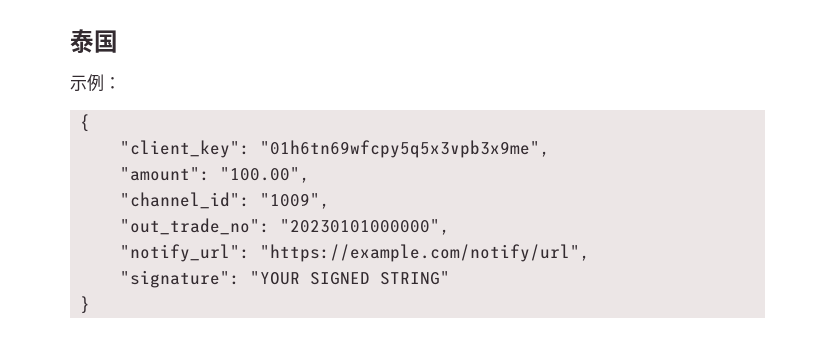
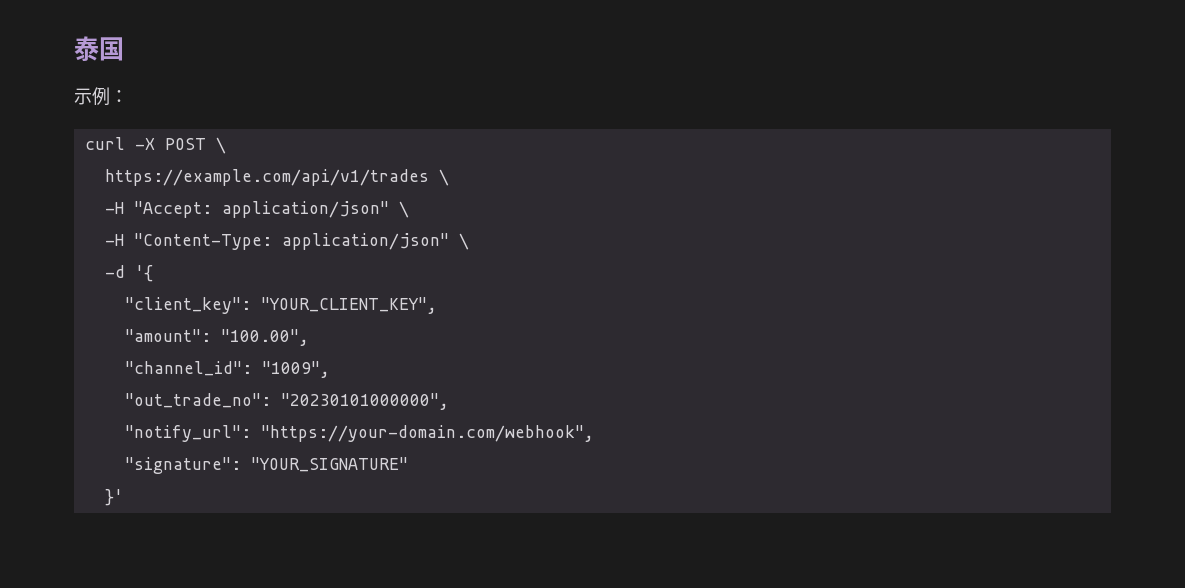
- {
+ curl -X POST \
+ https://example.com/api/v1/trades \
+ -H "Accept: application/json" \
+ -H "Content-Type: application/json" \
+ -d '{
- "client_key": "01h6tn69wfcpy5q5x3vpb3x9me",
+ "client_key": "YOUR_CLIENT_KEY",
- "notify_url": "https://example.com/notify/url",
+ "notify_url": "https://your-domain.com/webhook",
- "signature": "YOUR SIGNED STRING"
- }
+ "signature": "YOUR_SIGNATURE"
+ }'

